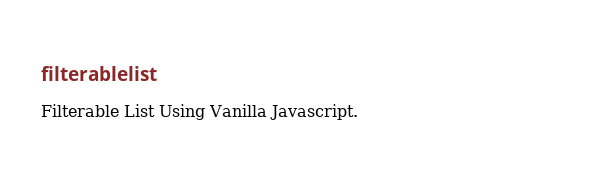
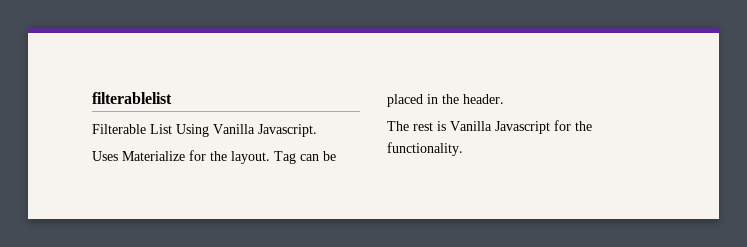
+ Uses Materialize for the layout. Tag can be placed in the header.
+ The rest is Vanilla Javascript for the functionality.

